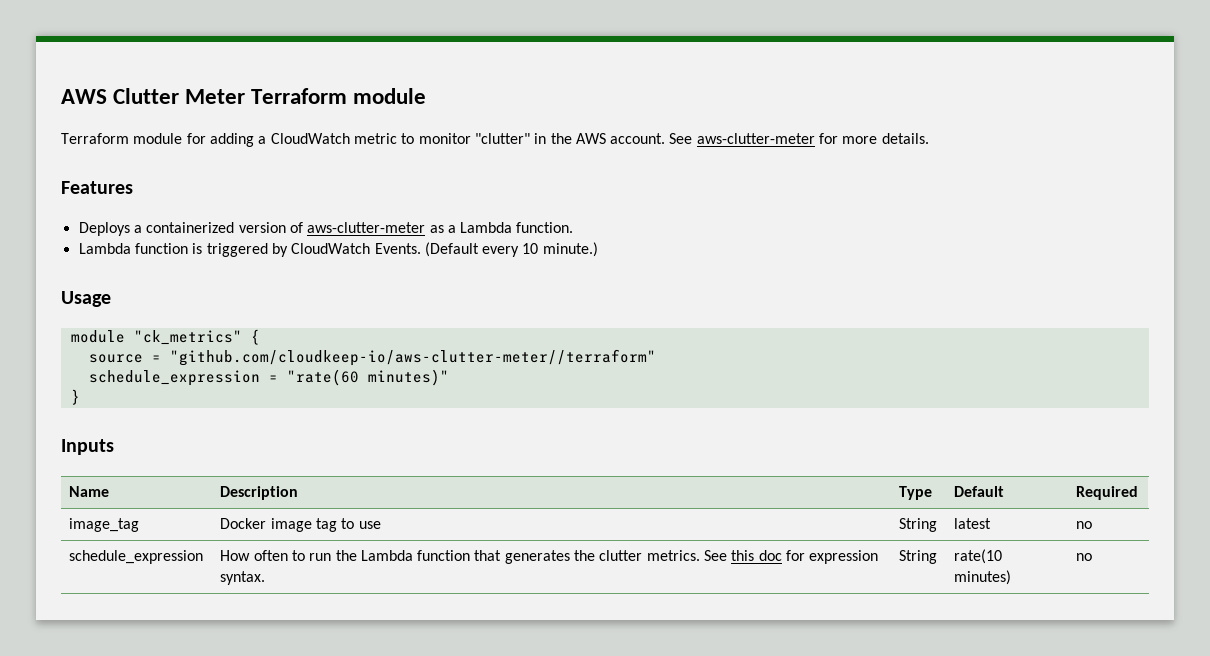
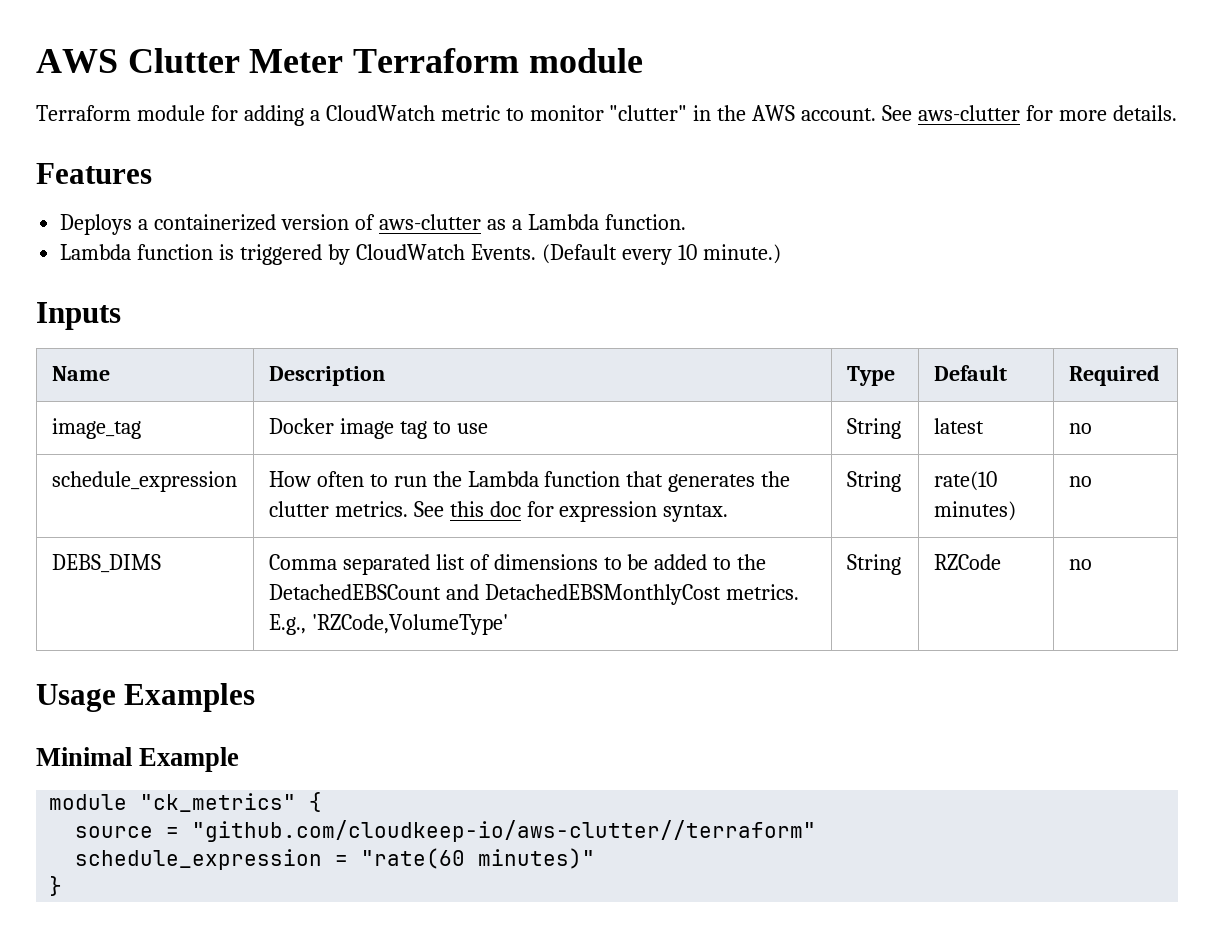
- See aws-clutter-meter for more details.
+ See aws-clutter for more details.
- Deploys a containerized version of aws-clutter-meter as a Lambda function.
+ Deploys a containerized version of aws-clutter as a Lambda function.
- Usage
- module "ck_metrics" {
- source = "github.com/cloudkeep-io/aws-clutter-meter//terraform"
- schedule_expression = "rate(60 minutes)"
- }
+ DEBS_DIMS | Comma separated list of dimensions to be added to the DetachedEBSCount and DetachedEBSMonthlyCost metrics. E.g., 'RZCode,VolumeType' | String | RZCode | no
+ Usage Examples
+ Minimal Example
+ module "ck_metrics" {
+ source = "github.com/cloudkeep-io/aws-clutter//terraform"
+ schedule_expression = "rate(60 minutes)"
+ }

